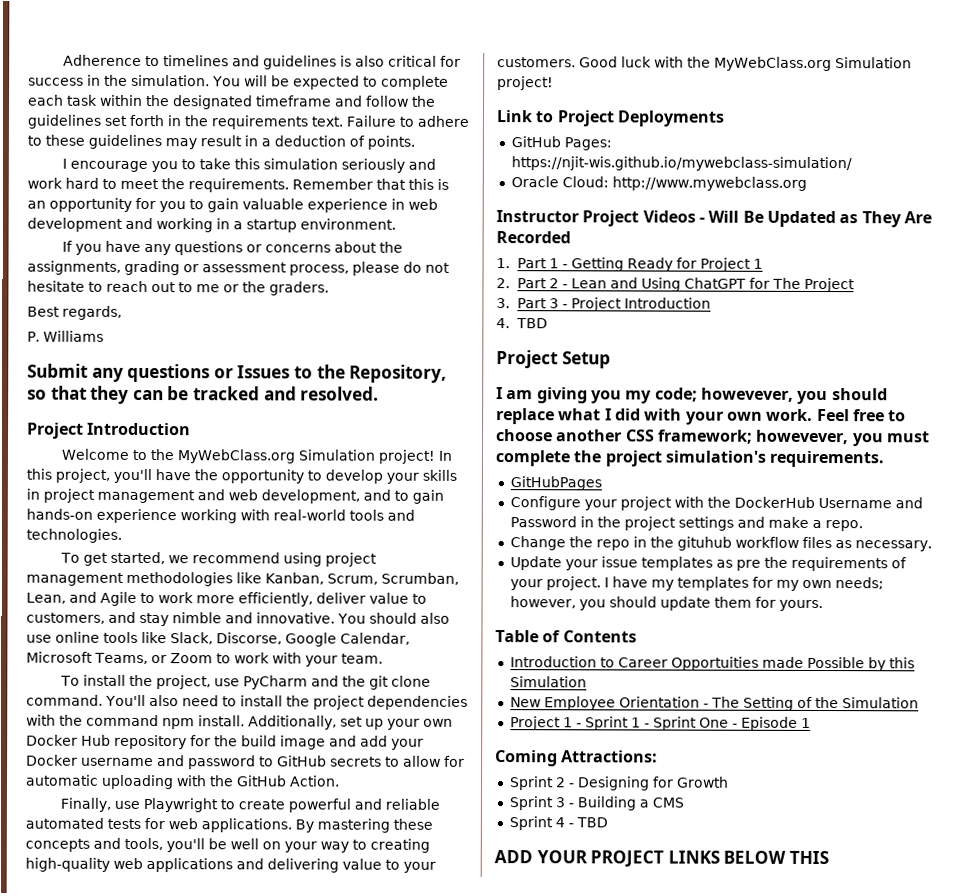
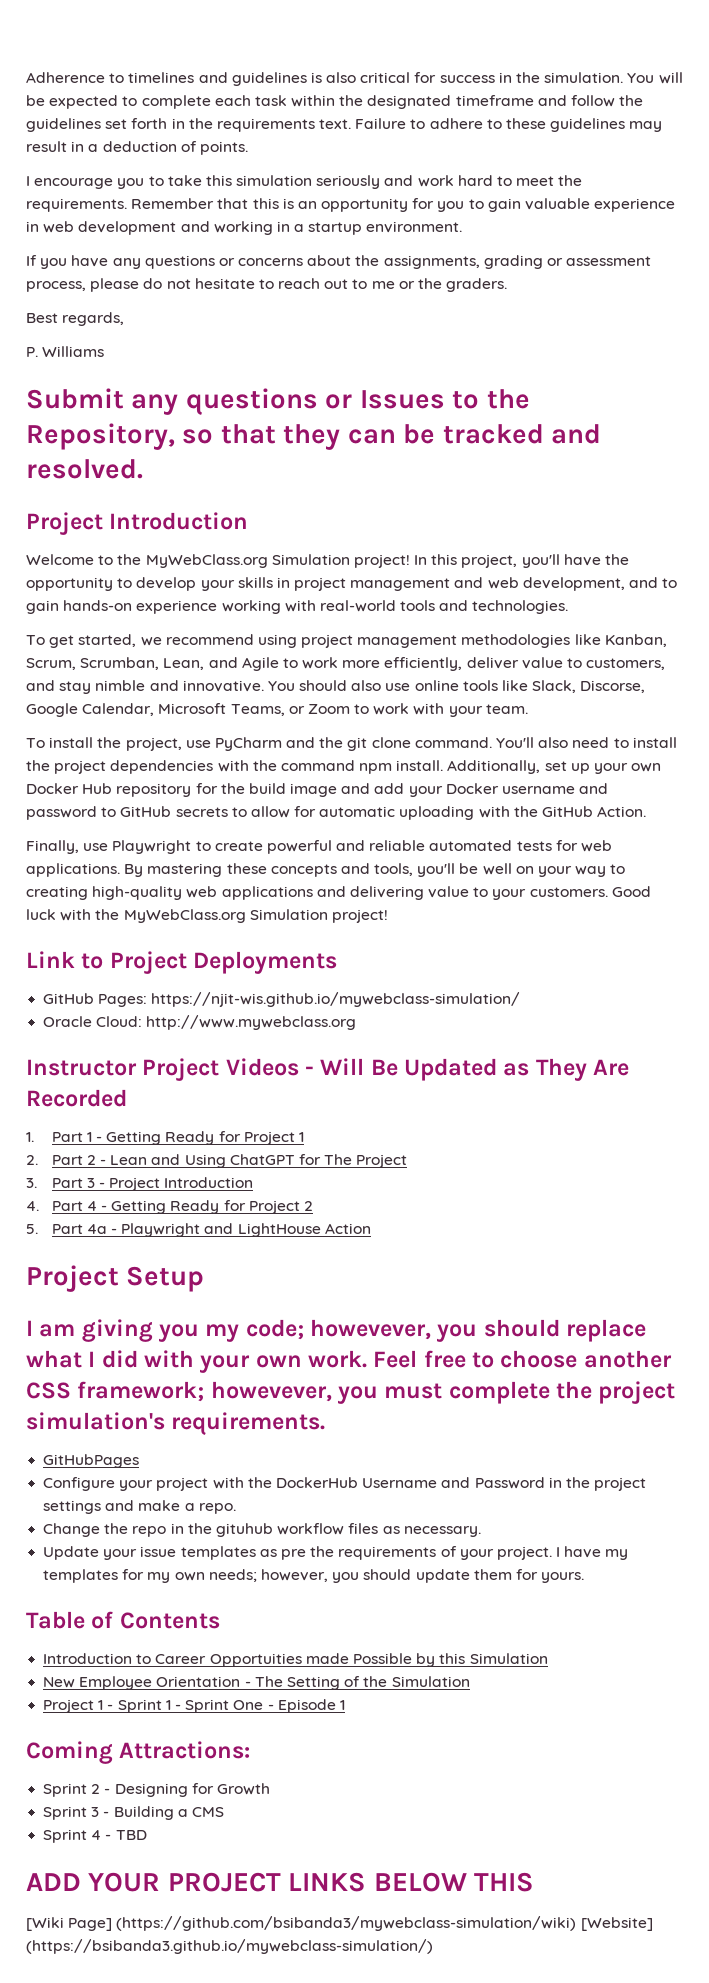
- 4. TBD
+ 4. Part 4 - Getting Ready for Project 2
+ 5. Part 4a - Playwright and LightHouse Action
+ [Wiki Page] (https://github.com/bsibanda3/mywebclass-simulation/wiki) [Website] (https://bsibanda3.github.io/mywebclass-simulation/)

